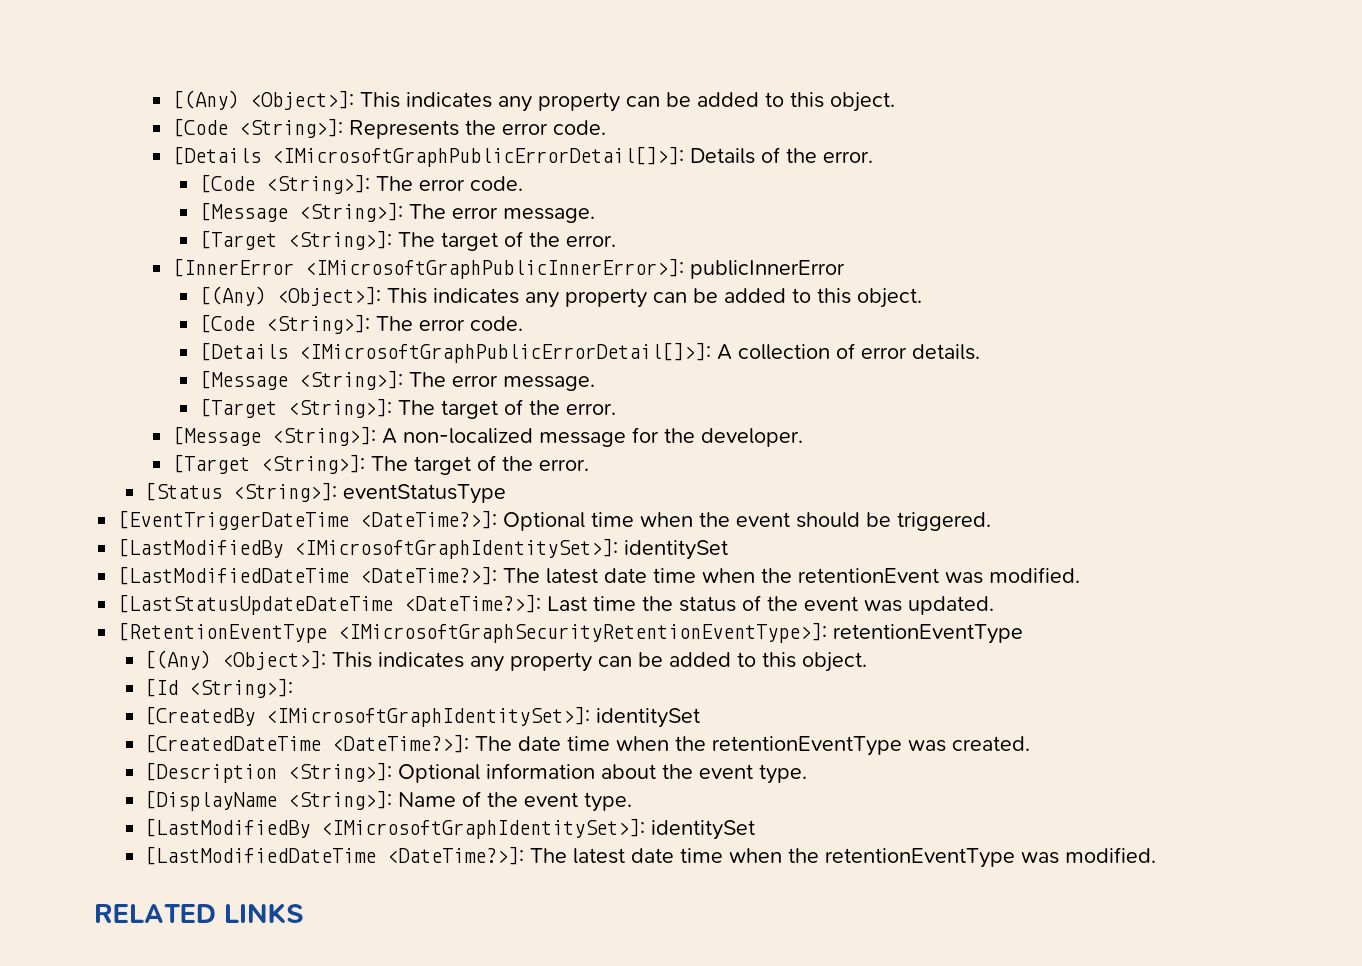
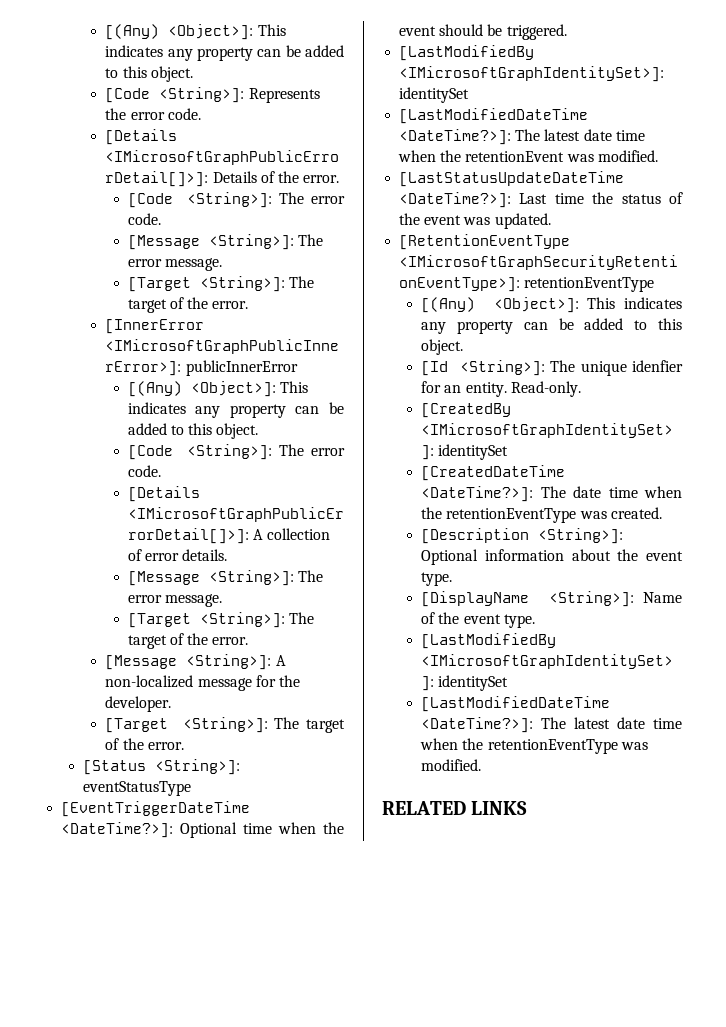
- [Id <String>]:
+ [Id <String>]: The unique idenfier for an entity. Read-only.

